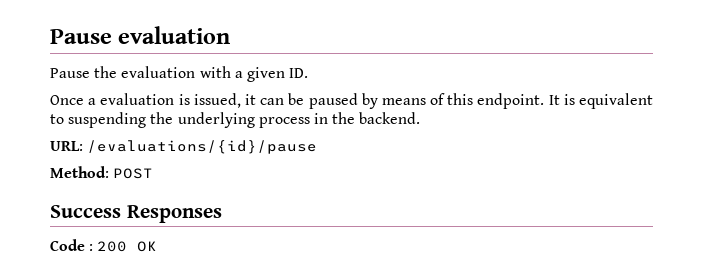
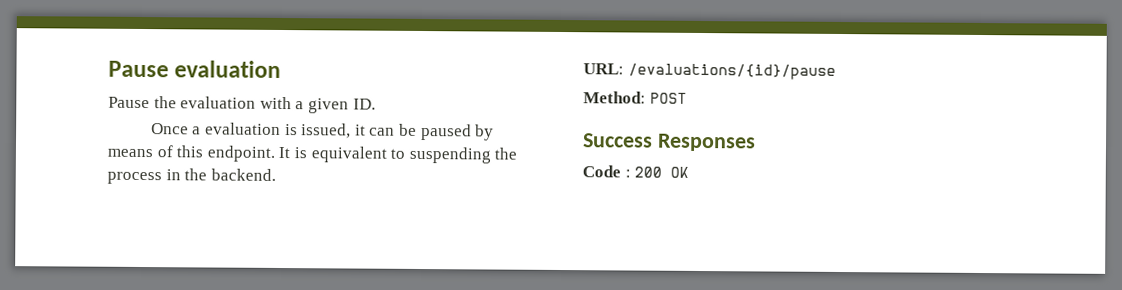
- It is equivalent to suspending the underlying process in the backend.
+ It is equivalent to suspending the process in the backend.

